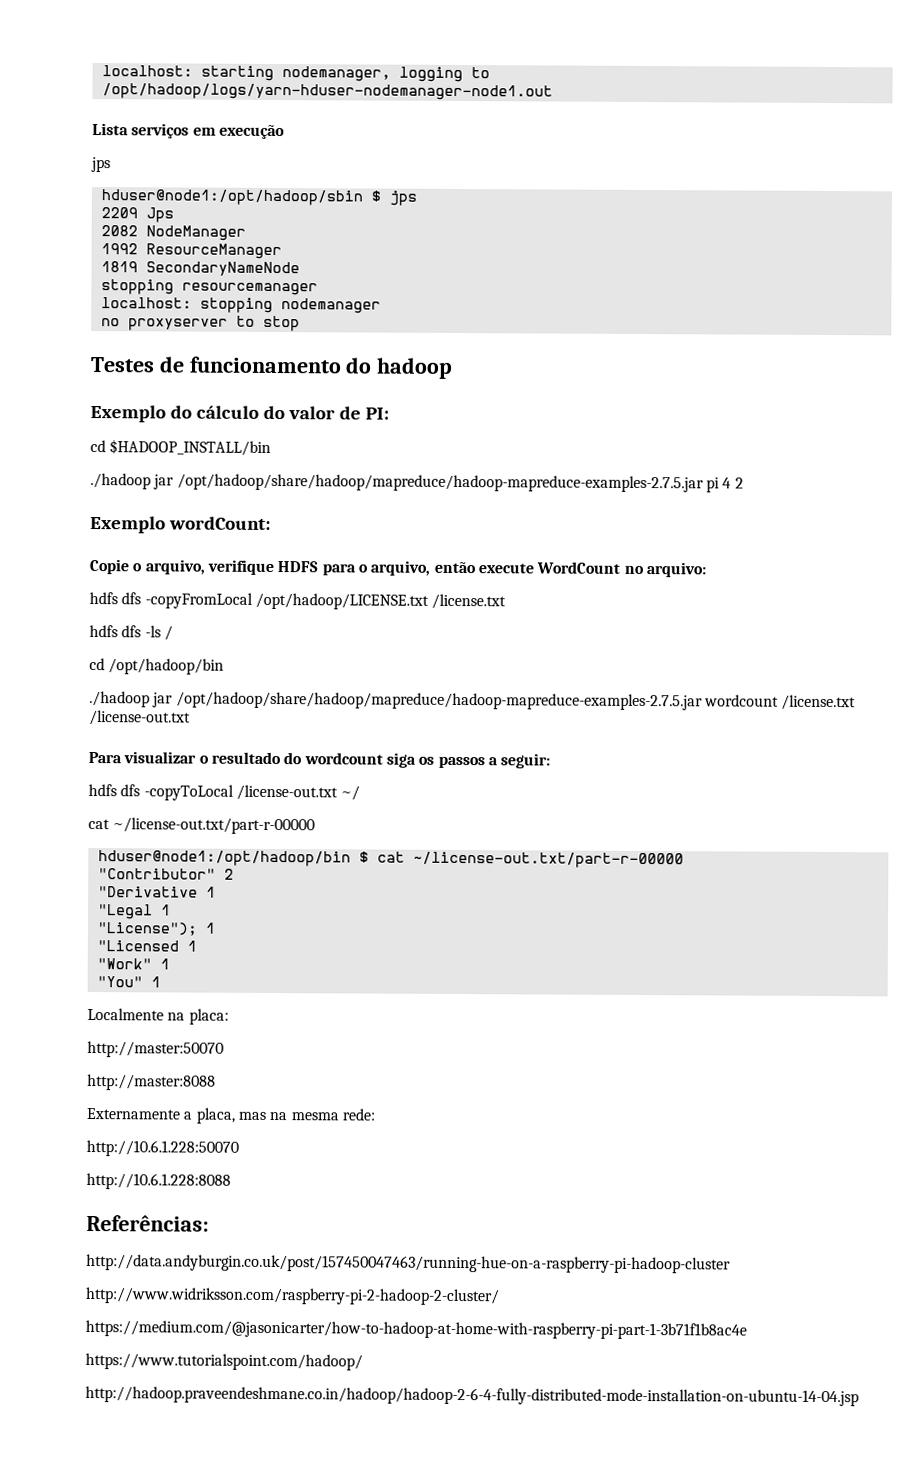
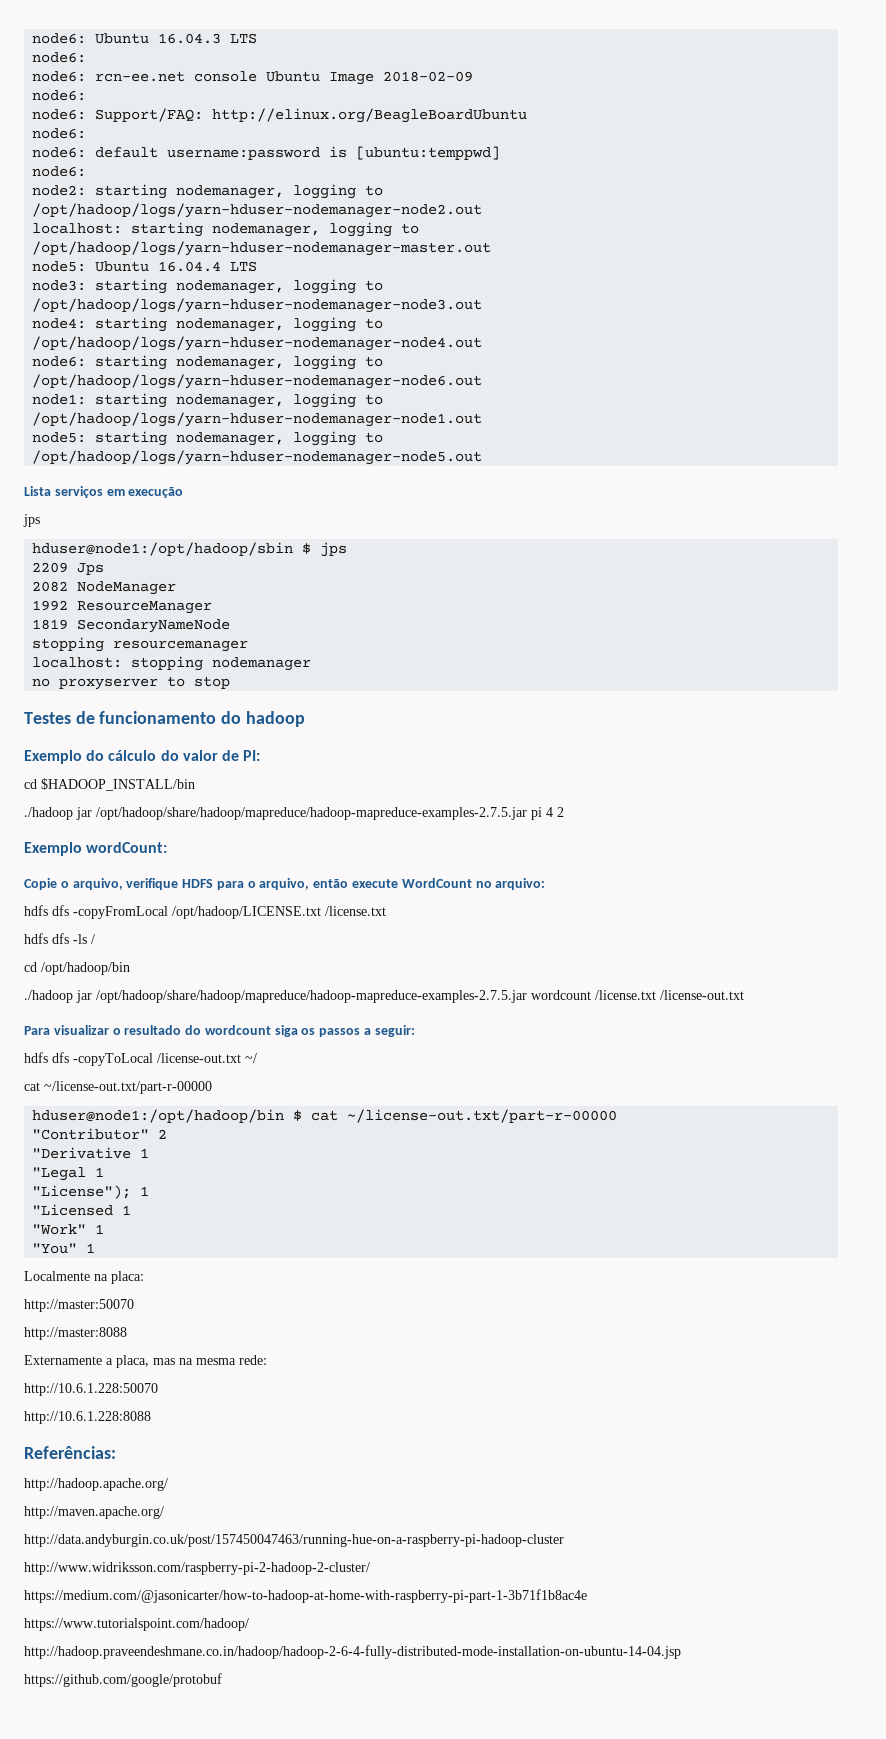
+ node6: Ubuntu 16.04.3 LTS
+ node6:
+ node6: rcn-ee.net console Ubuntu Image 2018-02-09
+ node6:
+ node6: Support/FAQ: http://elinux.org/BeagleBoardUbuntu
+ node6:
+ node6: default username:password is [ubuntu:temppwd]
+ node6:
+ node2: starting nodemanager, logging to /opt/hadoop/logs/yarn-hduser-nodemanager-node2.out
- localhost: starting nodemanager, logging to /opt/hadoop/logs/yarn-hduser-nodemanager-node1.out
+ localhost: starting nodemanager, logging to /opt/hadoop/logs/yarn-hduser-nodemanager-master.out
+ node5: Ubuntu 16.04.4 LTS
+ node3: starting nodemanager, logging to /opt/hadoop/logs/yarn-hduser-nodemanager-node3.out
+ node4: starting nodemanager, logging to /opt/hadoop/logs/yarn-hduser-nodemanager-node4.out
+ node6: starting nodemanager, logging to /opt/hadoop/logs/yarn-hduser-nodemanager-node6.out
+ node1: starting nodemanager, logging to /opt/hadoop/logs/yarn-hduser-nodemanager-node1.out
+ node5: starting nodemanager, logging to /opt/hadoop/logs/yarn-hduser-nodemanager-node5.out
+ http://hadoop.apache.org/
+ http://maven.apache.org/
+ https://github.com/google/protobuf

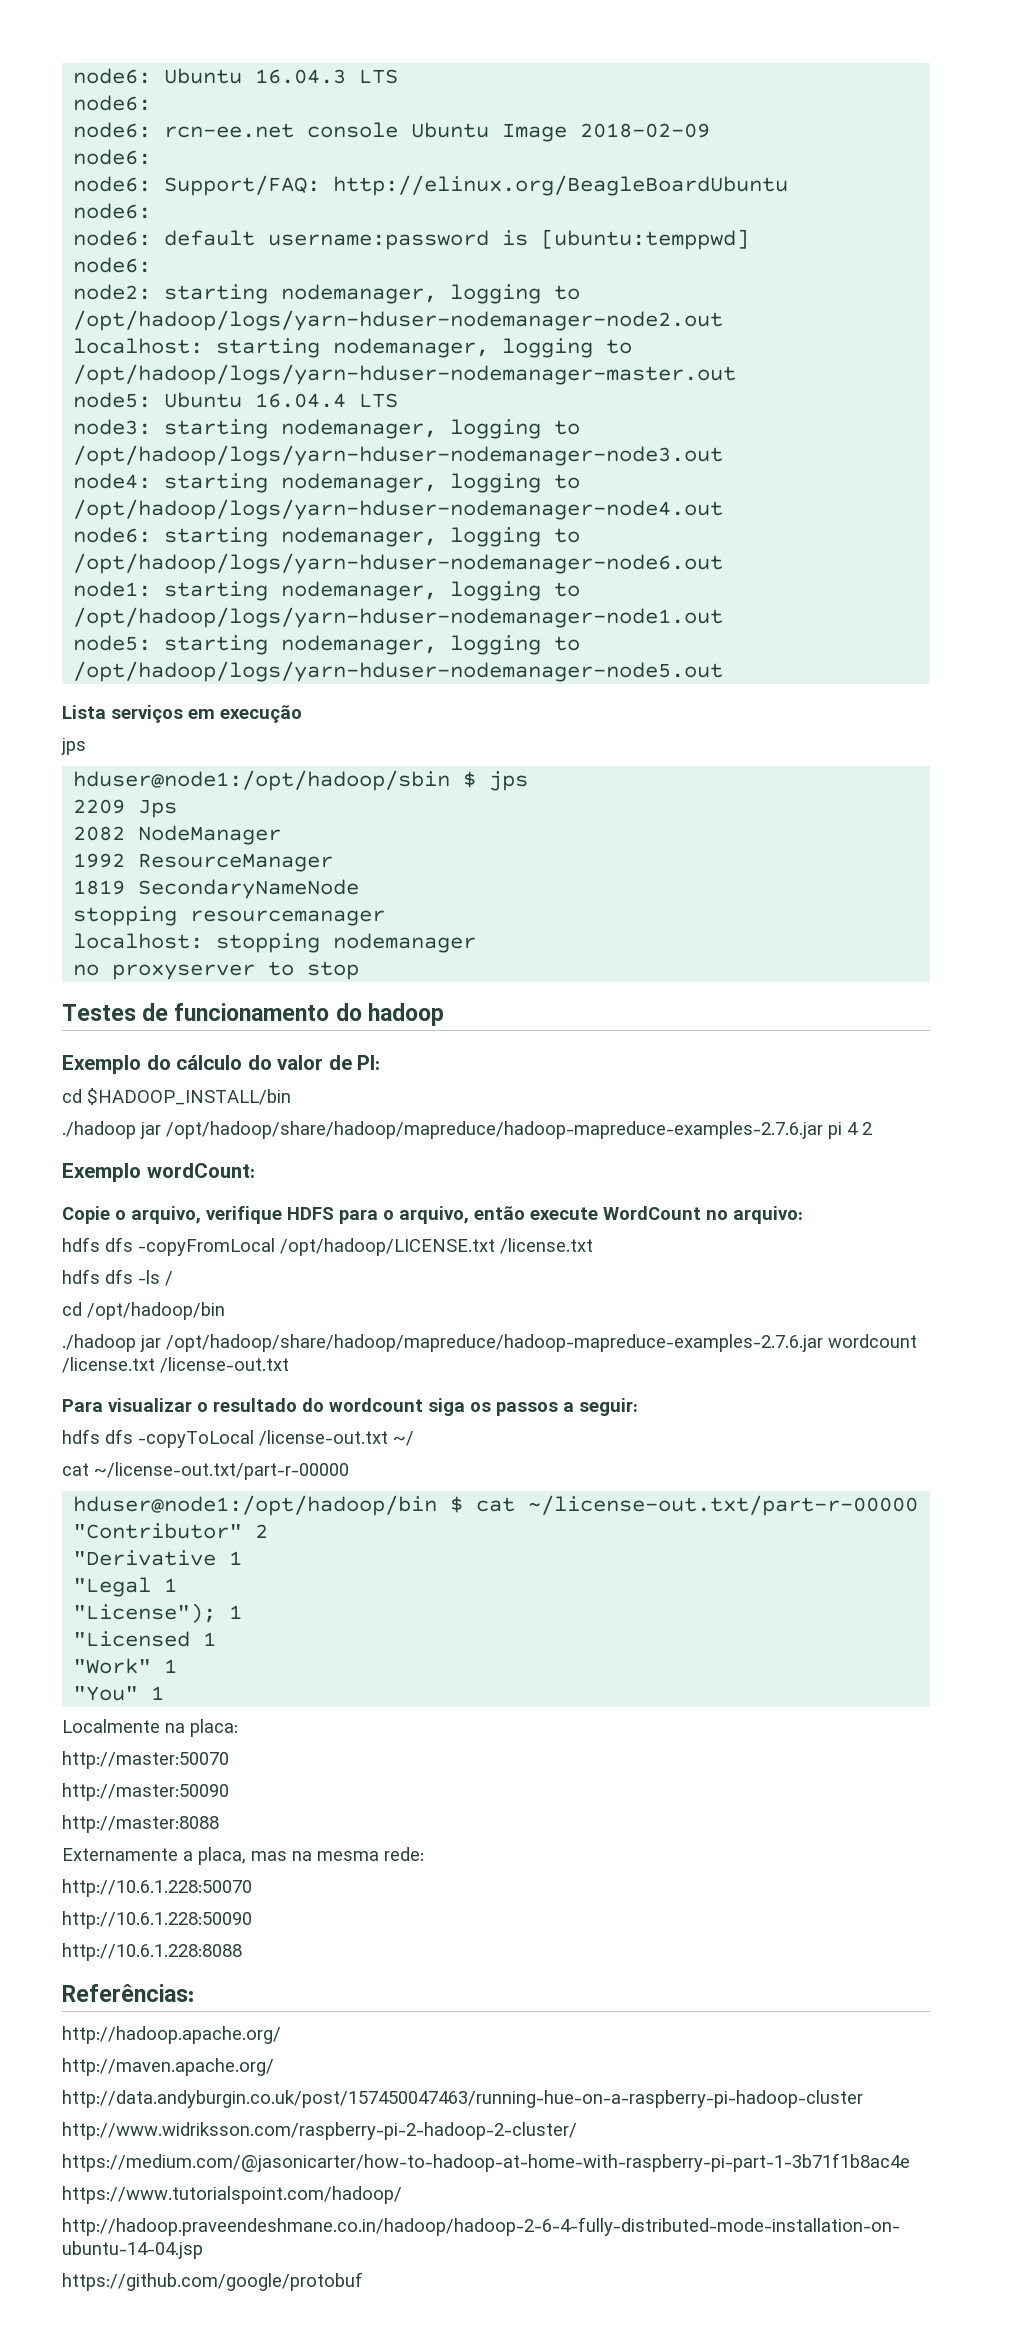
- ./hadoop jar /opt/hadoop/share/hadoop/mapreduce/hadoop-mapreduce-examples-2.7.5.jar pi 4 2
+ ./hadoop jar /opt/hadoop/share/hadoop/mapreduce/hadoop-mapreduce-examples-2.7.6.jar pi 4 2
- ./hadoop jar /opt/hadoop/share/hadoop/mapreduce/hadoop-mapreduce-examples-2.7.5.jar wordcount /license.txt /license-out.txt
+ ./hadoop jar /opt/hadoop/share/hadoop/mapreduce/hadoop-mapreduce-examples-2.7.6.jar wordcount /license.txt /license-out.txt
+ http://master:50090
+ http://10.6.1.228:50090

